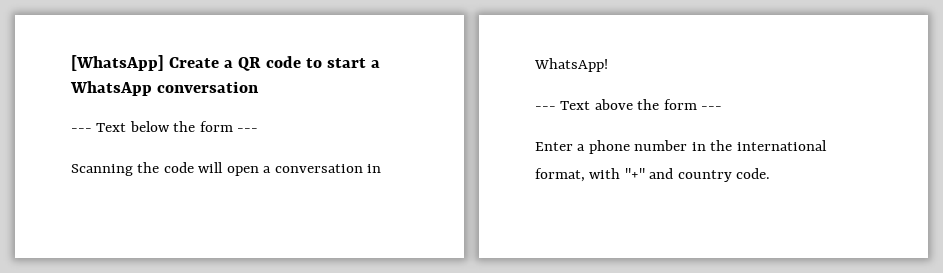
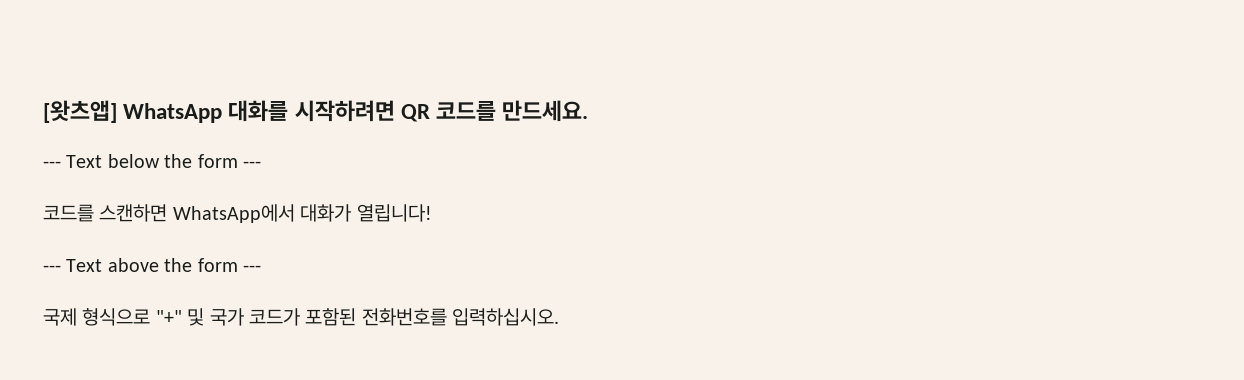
- [WhatsApp] Create a QR code to start a WhatsApp conversation
+ [왓츠앱] WhatsApp 대화를 시작하려면 QR 코드를 만드세요.
- Scanning the code will open a conversation in WhatsApp!
+ 코드를 스캔하면 WhatsApp에서 대화가 열립니다!
- Enter a phone number in the international format, with "+" and country code.
+ 국제 형식으로 "+" 및 국가 코드가 포함된 전화번호를 입력하십시오.

